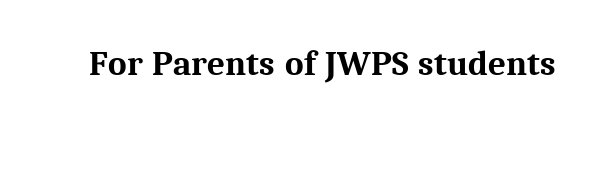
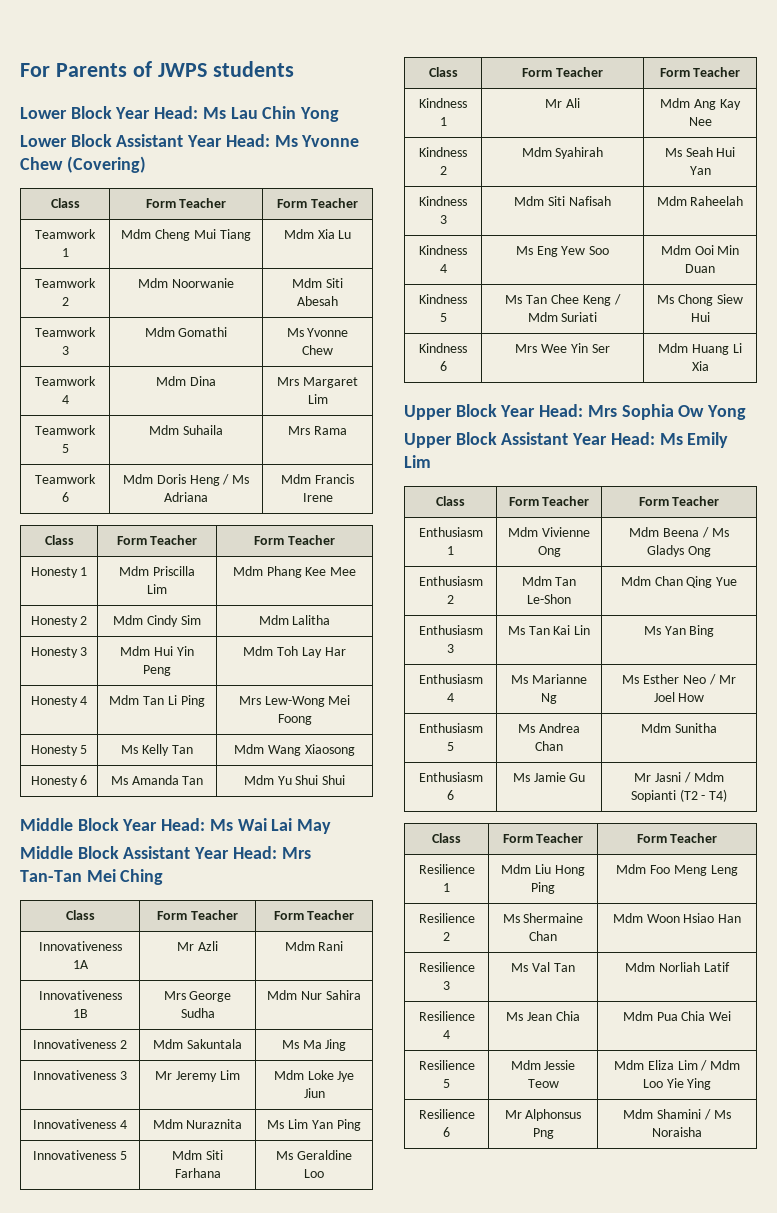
+ Lower Block Year Head: Ms Lau Chin Yong
+ Lower Block Assistant Year Head: Ms Yvonne Chew (Covering)
+ Class | Form Teacher | Form Teacher
+ Teamwork 1 | Mdm Cheng Mui Tiang | Mdm Xia Lu
+ Teamwork 2 | Mdm Noorwanie | Mdm Siti Abesah
+ Teamwork 3 | Mdm Gomathi | Ms Yvonne Chew
+ Teamwork 4 | Mdm Dina | Mrs Margaret Lim
+ Teamwork 5 | Mdm Suhaila | Mrs Rama
+ Teamwork 6 | Mdm Doris Heng / Ms Adriana | Mdm Francis Irene
+ Class | Form Teacher | Form Teacher
+ Honesty 1 | Mdm Priscilla Lim | Mdm Phang Kee Mee
+ Honesty 2 | Mdm Cindy Sim | Mdm Lalitha
+ Honesty 3 | Mdm Hui Yin Peng | Mdm Toh Lay Har
+ Honesty 4 | Mdm Tan Li Ping | Mrs Lew-Wong Mei Foong
+ Honesty 5 | Ms Kelly Tan | Mdm Wang Xiaosong
+ Honesty 6 | Ms Amanda Tan | Mdm Yu Shui Shui
+ Middle Block Year Head: Ms Wai Lai May
+ Middle Block Assistant Year Head: Mrs Tan-Tan Mei Ching
+ Class | Form Teacher | Form Teacher
+ Innovativeness 1A | Mr Azli | Mdm Rani
+ Innovativeness 1B | Mrs George Sudha | Mdm Nur Sahira
+ Innovativeness 2 | Mdm Sakuntala | Ms Ma Jing
+ Innovativeness 3 | Mr Jeremy Lim | Mdm Loke Jye Jiun
+ Innovativeness 4 | Mdm Nuraznita | Ms Lim Yan Ping
+ Innovativeness 5 | Mdm Siti Farhana | Ms Geraldine Loo
+ Class | Form Teacher | Form Teacher
+ Kindness 1 | Mr Ali | Mdm Ang Kay Nee
+ Kindness 2 | Mdm Syahirah | Ms Seah Hui Yan
+ Kindness 3 | Mdm Siti Nafisah | Mdm Raheelah
+ Kindness 4 | Ms Eng Yew Soo | Mdm Ooi Min Duan
+ Kindness 5 | Ms Tan Chee Keng / Mdm Suriati | Ms Chong Siew Hui
+ Kindness 6 | Mrs Wee Yin Ser | Mdm Huang Li Xia
+ Upper Block Year Head: Mrs Sophia Ow Yong
+ Upper Block Assistant Year Head: Ms Emily Lim
+ Class | Form Teacher | Form Teacher
+ Enthusiasm 1 | Mdm Vivienne Ong | Mdm Beena / Ms Gladys Ong
+ Enthusiasm 2 | Mdm Tan Le-Shon | Mdm Chan Qing Yue
+ Enthusiasm 3 | Ms Tan Kai Lin | Ms Yan Bing
+ Enthusiasm 4 | Ms Marianne Ng | Ms Esther Neo / Mr Joel How
+ Enthusiasm 5 | Ms Andrea Chan | Mdm Sunitha
+ Enthusiasm 6 | Ms Jamie Gu | Mr Jasni / Mdm Sopianti (T2 - T4)
+ Class | Form Teacher | Form Teacher
+ Resilience 1 | Mdm Liu Hong Ping | Mdm Foo Meng Leng
+ Resilience 2 | Ms Shermaine Chan | Mdm Woon Hsiao Han
+ Resilience 3 | Ms Val Tan | Mdm Norliah Latif
+ Resilience 4 | Ms Jean Chia | Mdm Pua Chia Wei
+ Resilience 5 | Mdm Jessie Teow | Mdm Eliza Lim / Mdm Loo Yie Ying
+ Resilience 6 | Mr Alphonsus Png | Mdm Shamini / Ms Noraisha

